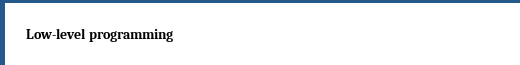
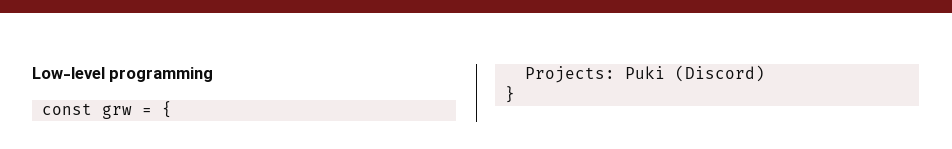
+ const grw = {
+ Projects: Puki (Discord)
+ }

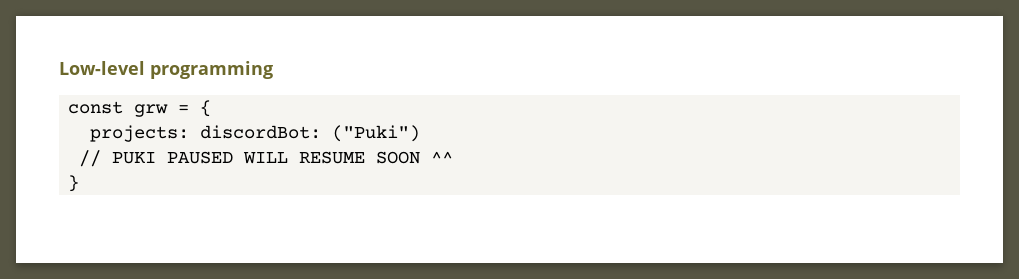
- Projects: Puki (Discord)
+ projects: discordBot: ("Puki")
+ // PUKI PAUSED WILL RESUME SOON ^^

